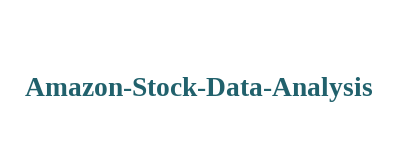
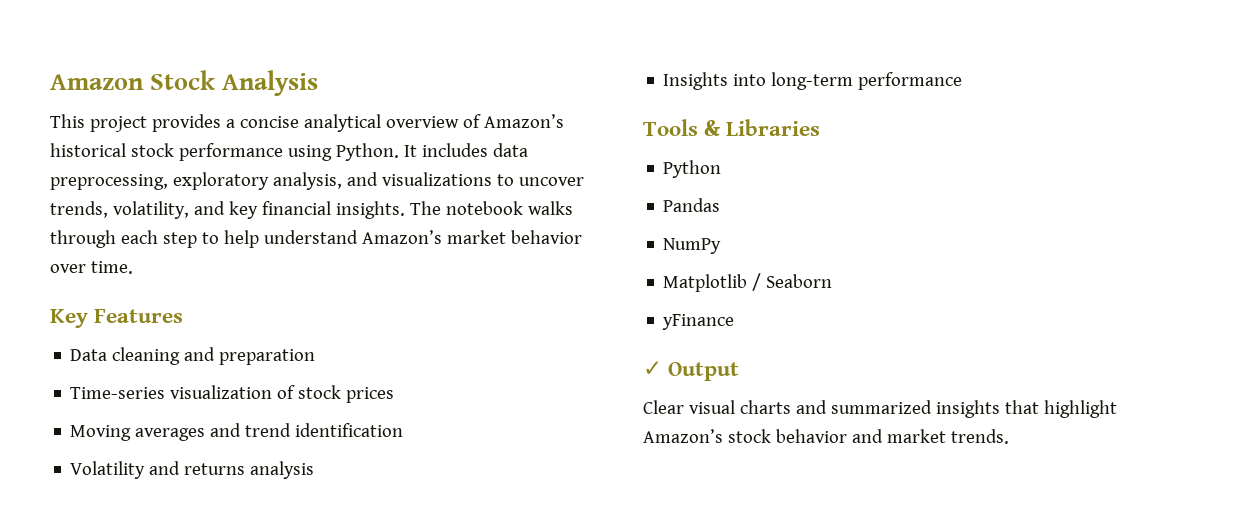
- Amazon-Stock-Data-Analysis
+ Amazon Stock Analysis
+ This project provides a concise analytical overview of Amazon’s historical stock performance using Python. It includes data preprocessing, exploratory analysis, and visualizations to uncover trends, volatility, and key financial insights. The notebook walks through each step to help understand Amazon’s market behavior over time.
+ Key Features
+ Data cleaning and preparation
+ Time-series visualization of stock prices
+ Moving averages and trend identification
+ Volatility and returns analysis
+ Insights into long-term performance
+ Tools & Libraries
+ Python
+ Pandas
+ NumPy
+ Matplotlib / Seaborn
+ yFinance
+ ✓ Output
+ Clear visual charts and summarized insights that highlight Amazon’s stock behavior and market trends.

